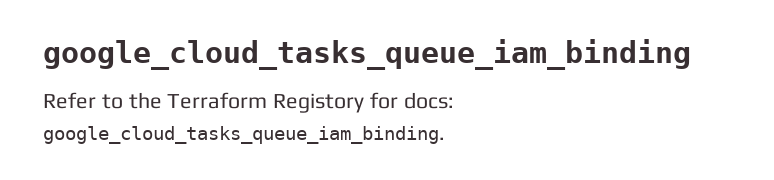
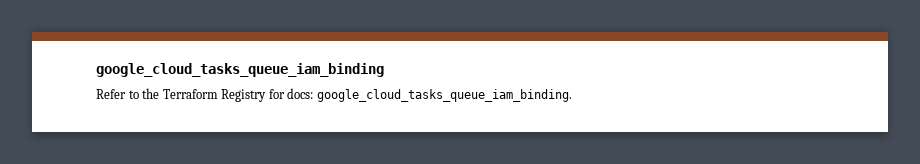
- Refer to the Terraform Registory for docs: google_cloud_tasks_queue_iam_binding.
+ Refer to the Terraform Registry for docs: google_cloud_tasks_queue_iam_binding.

